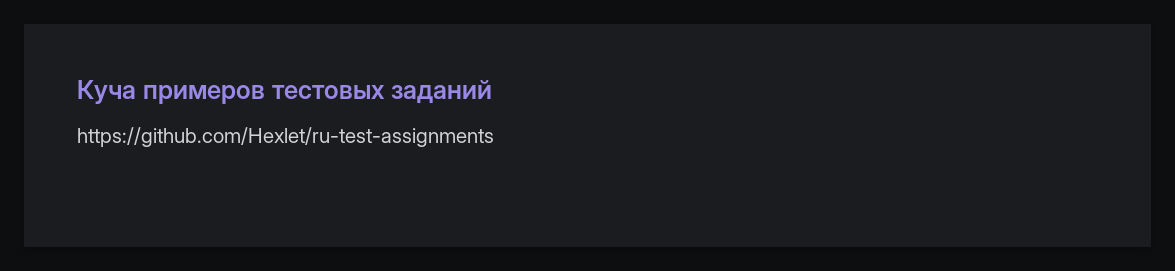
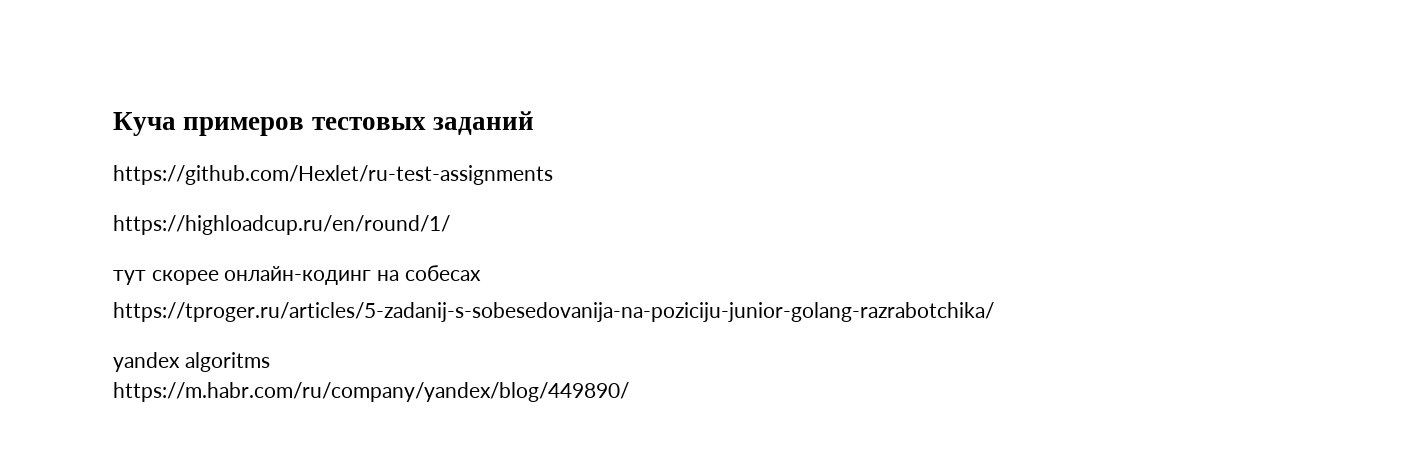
+ https://highloadcup.ru/en/round/1/
+ тут скорее онлайн-кодинг на собесах
+ https://tproger.ru/articles/5-zadanij-s-sobesedovanija-na-poziciju-junior-golang-razrabotchika/
+ yandex algoritms
+ https://m.habr.com/ru/company/yandex/blog/449890/

